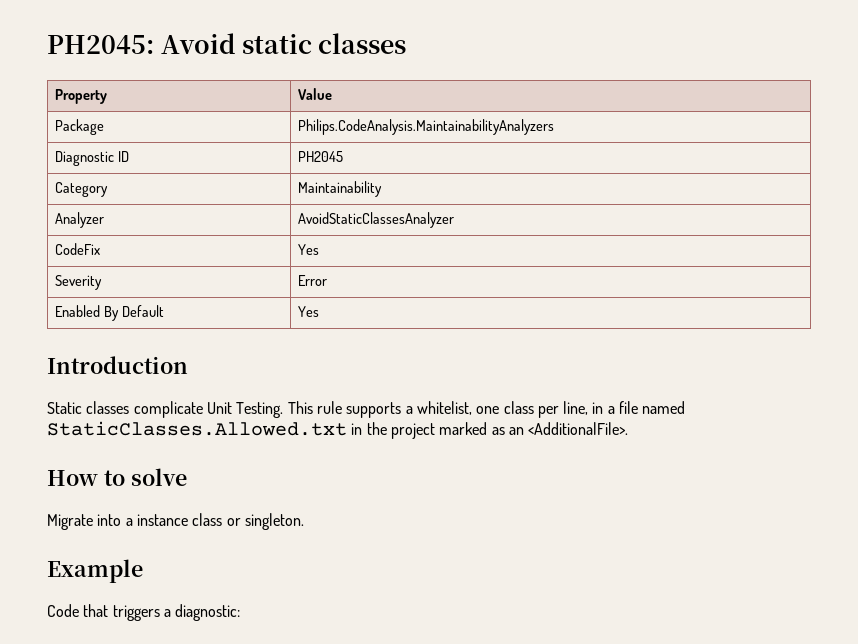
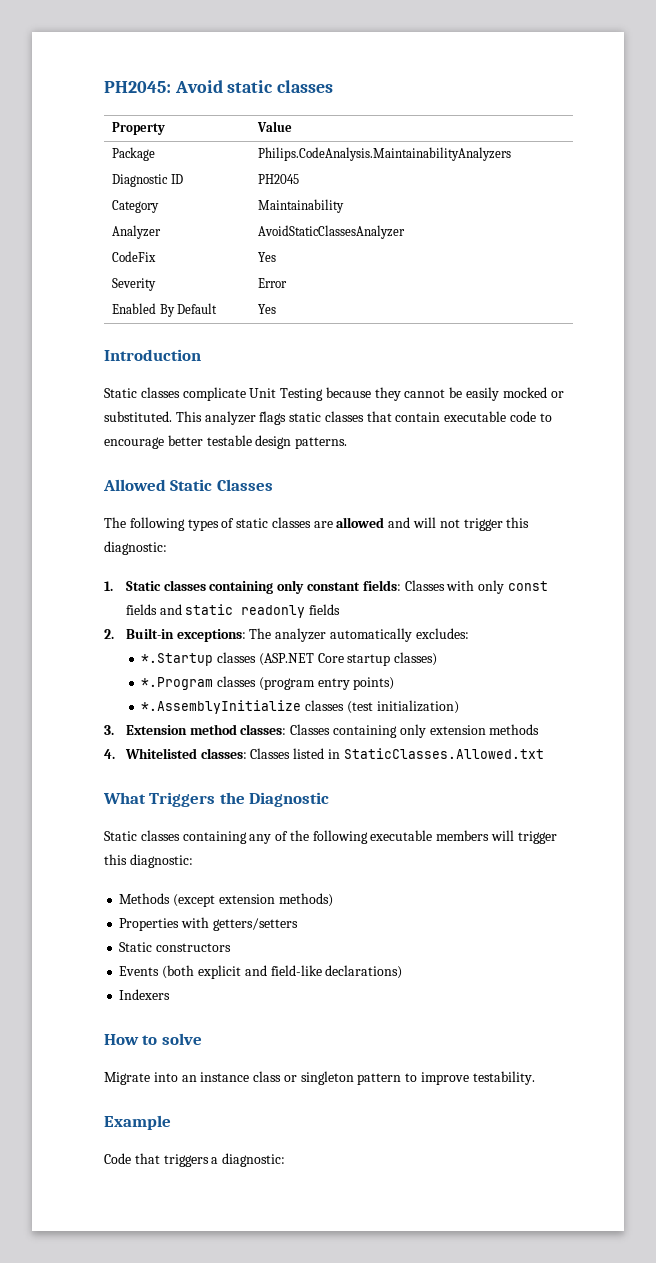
- Static classes complicate Unit Testing. This rule supports a whitelist, one class per line, in a file named StaticClasses.Allowed.txt in the project marked as an <AdditionalFile>.
+ Static classes complicate Unit Testing because they cannot be easily mocked or substituted. This analyzer flags static classes that contain executable code to encourage better testable design patterns.
+ Allowed Static Classes
+ The following types of static classes are allowed and will not trigger this diagnostic:
+ 1. Static classes containing only constant fields: Classes with only const fields and static readonly fields
+ 2. Built-in exceptions: The analyzer automatically excludes:
+ *.Startup classes (ASP.NET Core startup classes)
+ *.Program classes (program entry points)
+ *.AssemblyInitialize classes (test initialization)
+ 3. Extension method classes: Classes containing only extension methods
+ 4. Whitelisted classes: Classes listed in StaticClasses.Allowed.txt
+ What Triggers the Diagnostic
+ Static classes containing any of the following executable members will trigger this diagnostic:
+ Methods (except extension methods)
+ Properties with getters/setters
+ Static constructors
+ Events (both explicit and field-like declarations)
+ Indexers
- Migrate into a instance class or singleton.
+ Migrate into an instance class or singleton pattern to improve testability.

